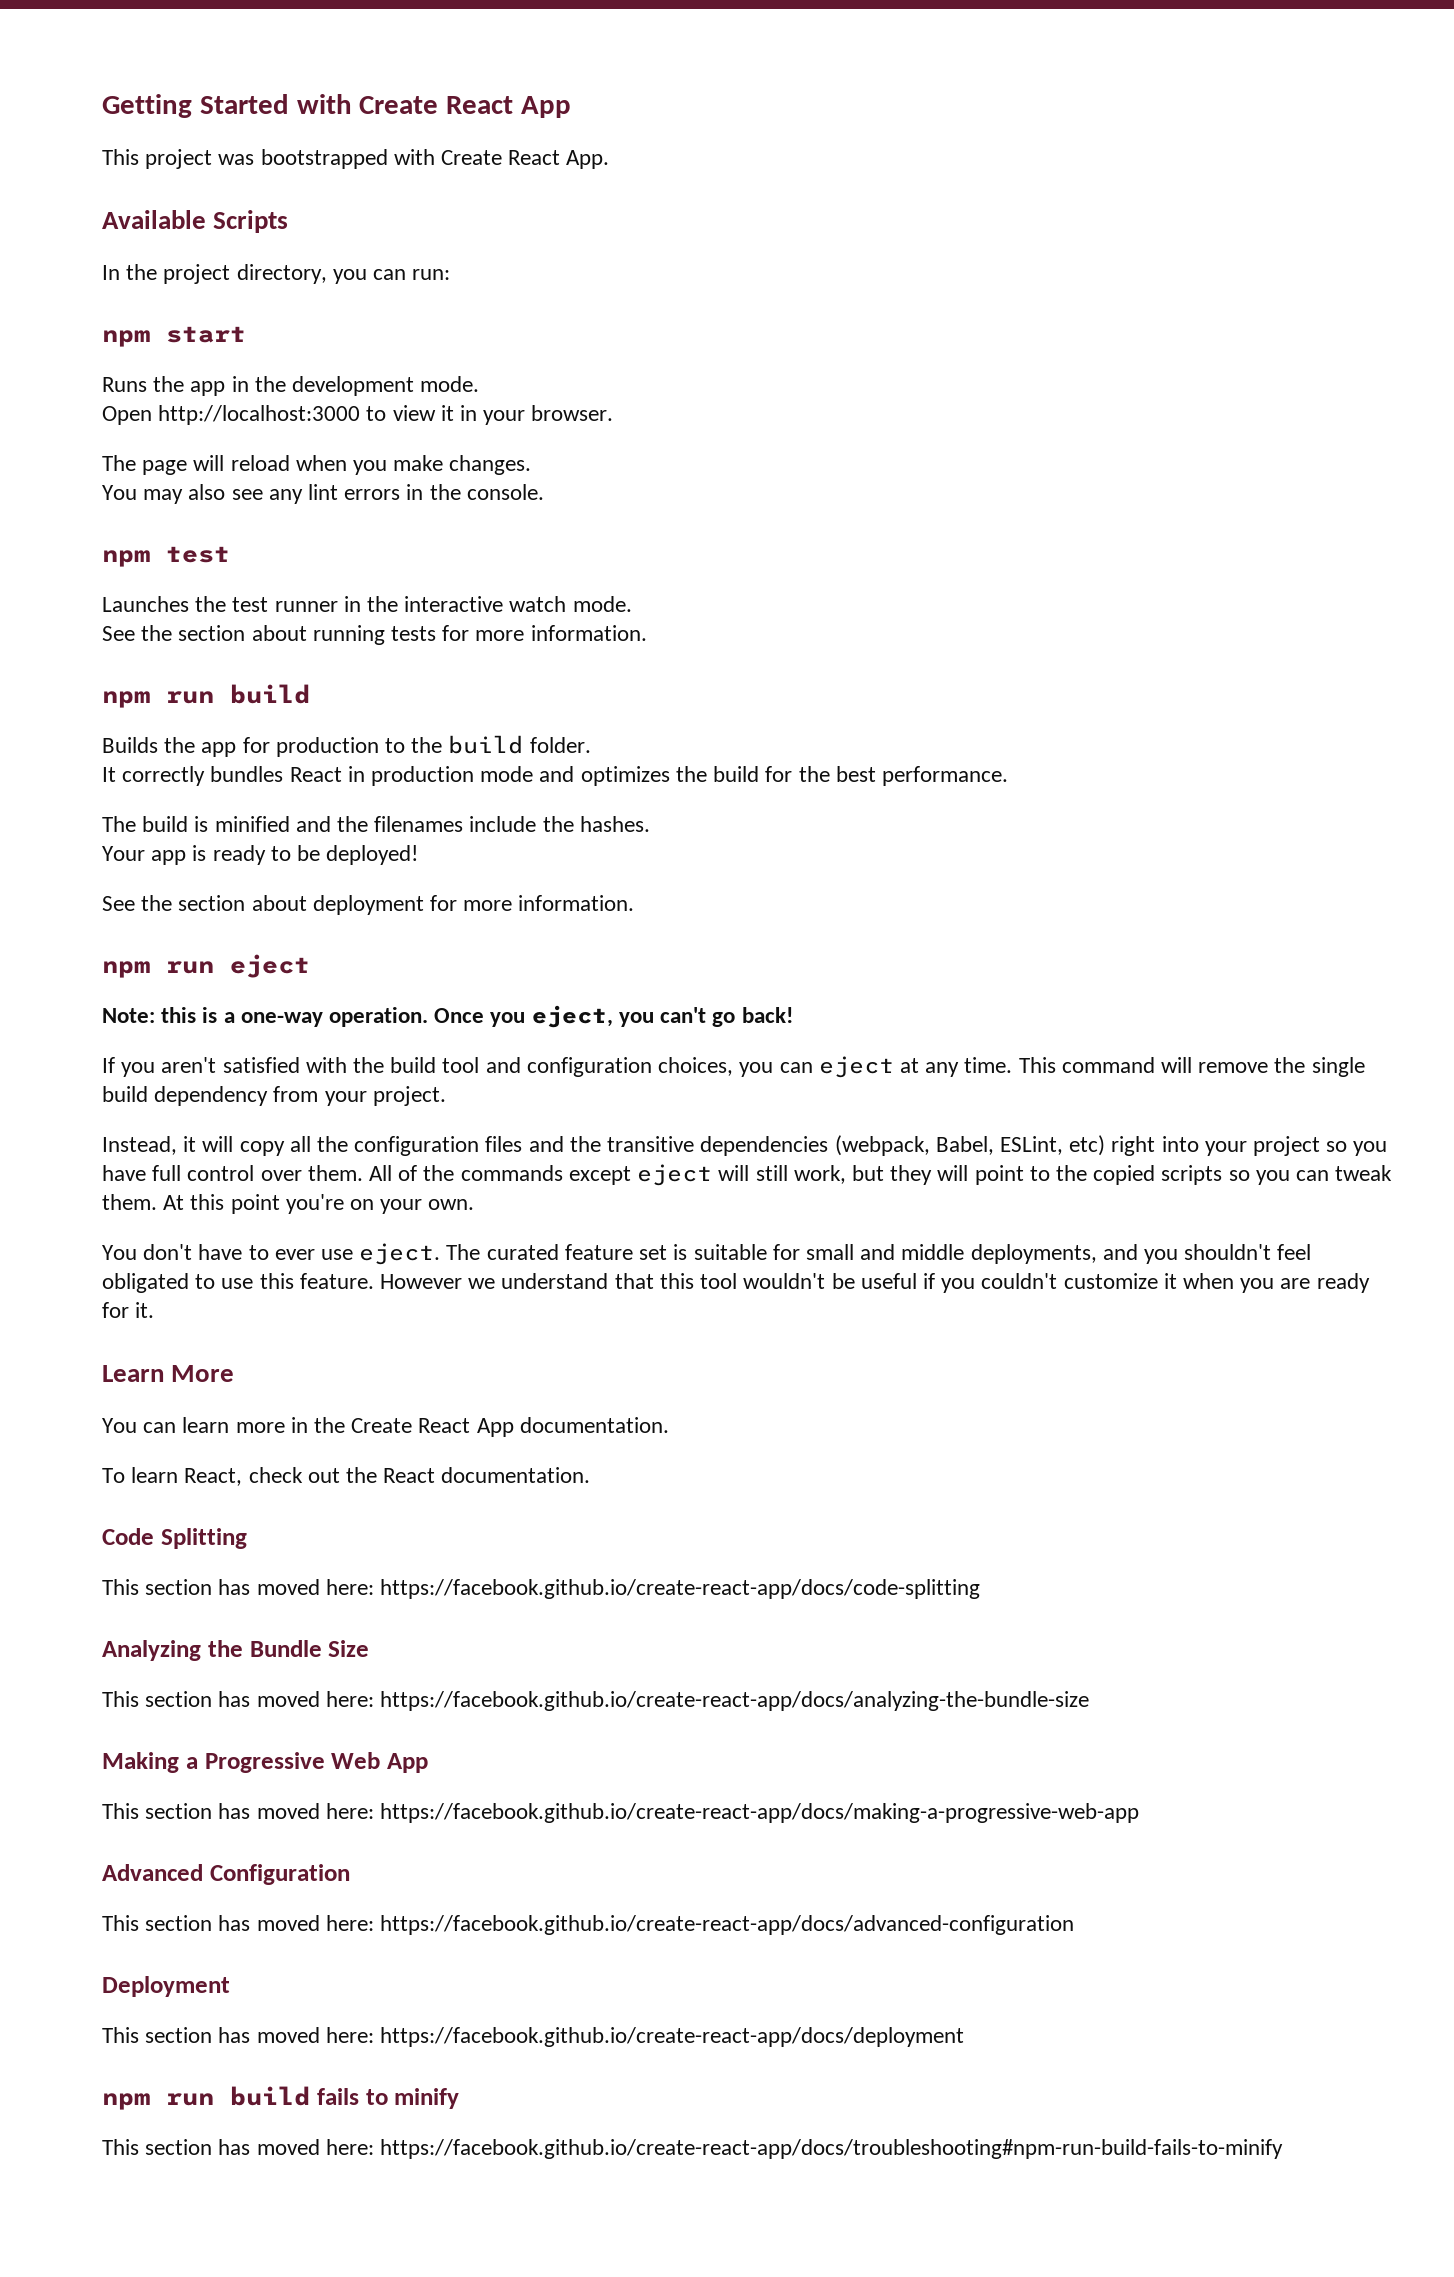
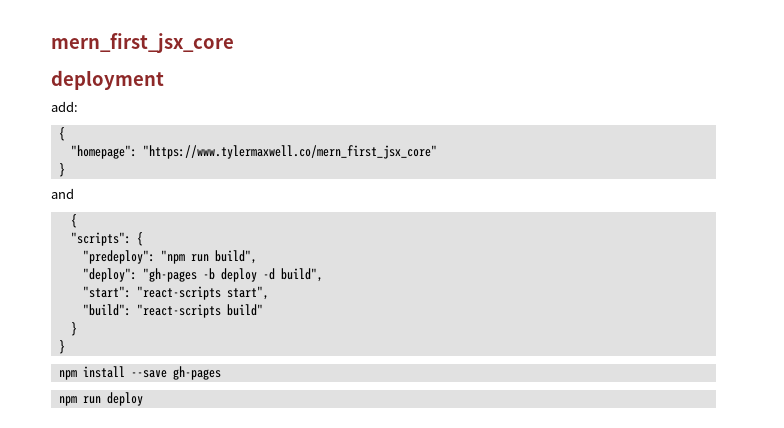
- Getting Started with Create React App
- This project was bootstrapped with Create React App.
- Available Scripts
- In the project directory, you can run:
- npm start
- Runs the app in the development mode.
- Open http://localhost:3000 to view it in your browser.
- The page will reload when you make changes.
- You may also see any lint errors in the console.
- npm test
- Launches the test runner in the interactive watch mode.
- See the section about running tests for more information.
- npm run build
- Builds the app for production to the build folder.
- It correctly bundles React in production mode and optimizes the build for the best performance.
- The build is minified and the filenames include the hashes.
- Your app is ready to be deployed!
- See the section about deployment for more information.
- npm run eject
- Note: this is a one-way operation. Once you eject, you can't go back!
- If you aren't satisfied with the build tool and configuration choices, you can eject at any time. This command will remove the single build dependency from your project.
- Instead, it will copy all the configuration files and the transitive dependencies (webpack, Babel, ESLint, etc) right into your project so you have full control over them. All of the commands except eject will still work, but they will point to the copied scripts so you can tweak them. At this point you're on your own.
- You don't have to ever use eject. The curated feature set is suitable for small and middle deployments, and you shouldn't feel obligated to use this feature. However we understand that this tool wouldn't be useful if you couldn't customize it when you are ready for it.
- Learn More
- You can learn more in the Create React App documentation.
- To learn React, check out the React documentation.
- Code Splitting
- This section has moved here: https://facebook.github.io/create-react-app/docs/code-splitting
- Analyzing the Bundle Size
- This section has moved here: https://facebook.github.io/create-react-app/docs/analyzing-the-bundle-size
- Making a Progressive Web App
- This section has moved here: https://facebook.github.io/create-react-app/docs/making-a-progressive-web-app
- Advanced Configuration
- This section has moved here: https://facebook.github.io/create-react-app/docs/advanced-configuration
- Deployment
- This section has moved here: https://facebook.github.io/create-react-app/docs/deployment
- npm run build fails to minify
- This section has moved here: https://facebook.github.io/create-react-app/docs/troubleshooting#npm-run-build-fails-to-minify
+ mern_first_jsx_core
+ deployment
+ add:
+ {
+ "homepage": "https://www.tylermaxwell.co/mern_first_jsx_core"
+ }
+ and
+ {
+ "scripts": {
+ "predeploy": "npm run build",
+ "deploy": "gh-pages -b deploy -d build",
+ "start": "react-scripts start",
+ "build": "react-scripts build"
+ }
+ }
+ npm install --save gh-pages
+ npm run deploy

